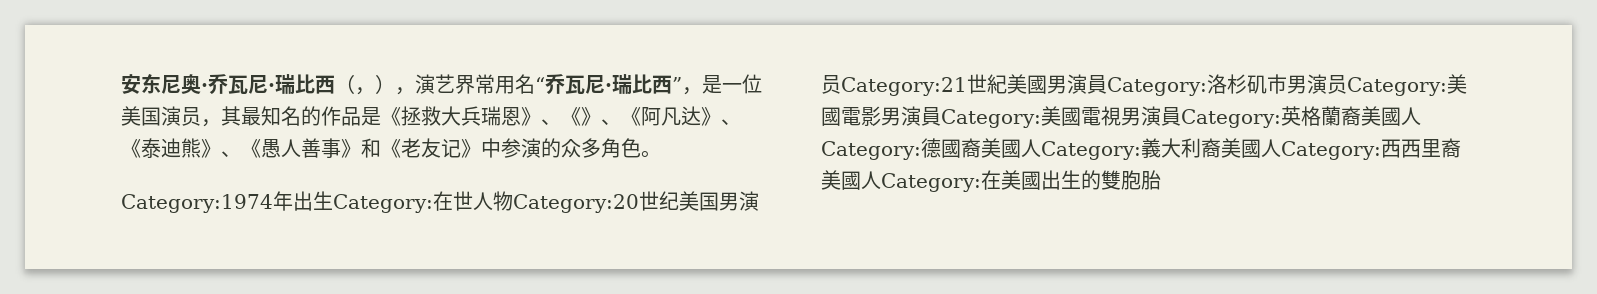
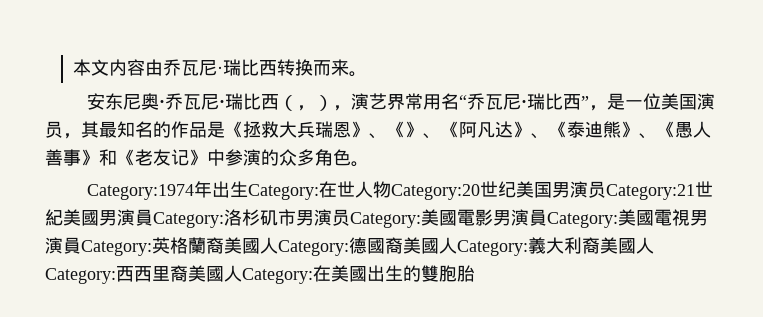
+ 本文内容由乔瓦尼·瑞比西转换而来。

